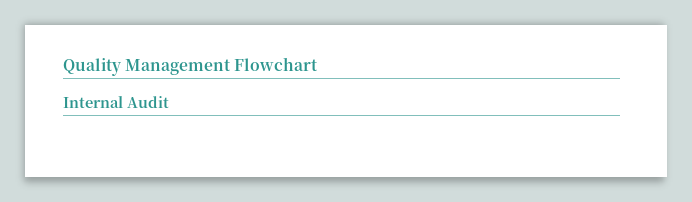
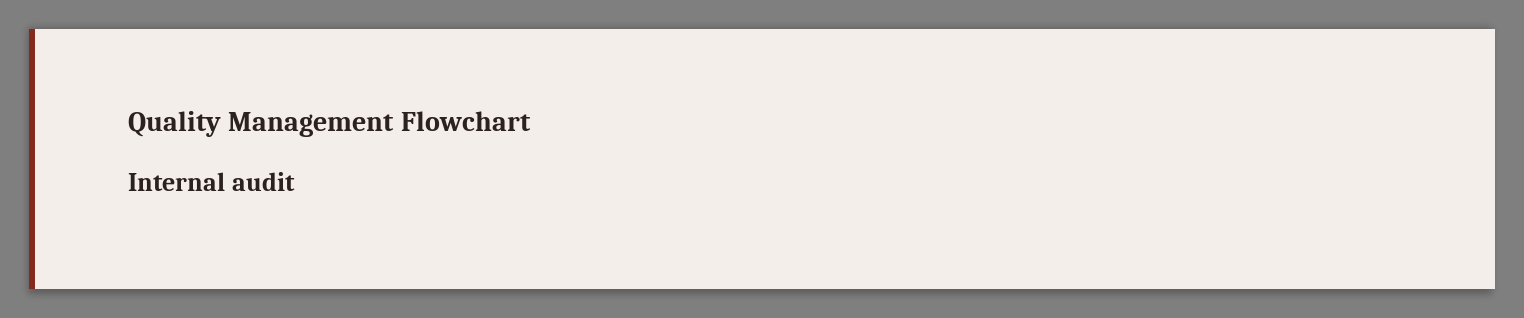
- Internal Audit
+ Internal audit

